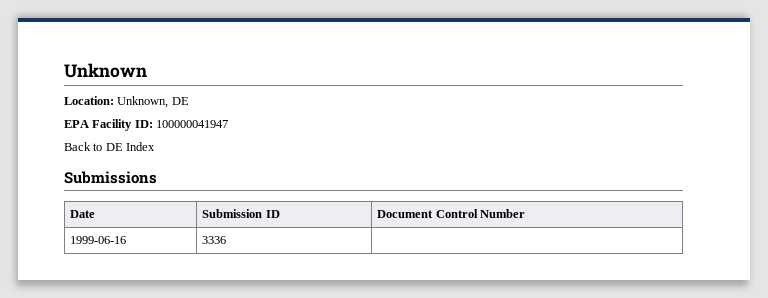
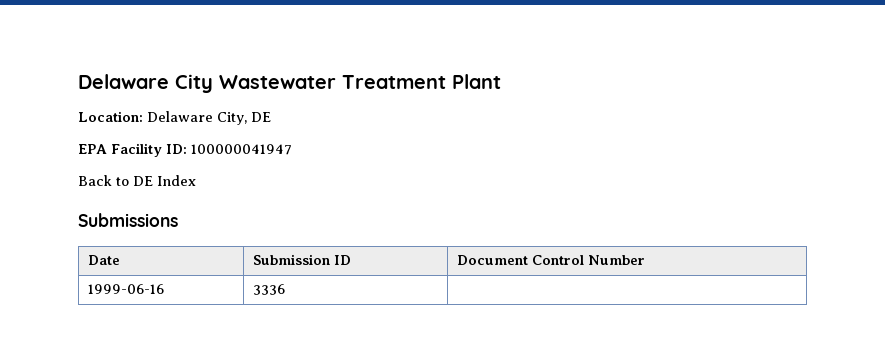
- Unknown
+ Delaware City Wastewater Treatment Plant
- Location: Unknown, DE
+ Location: Delaware City, DE

